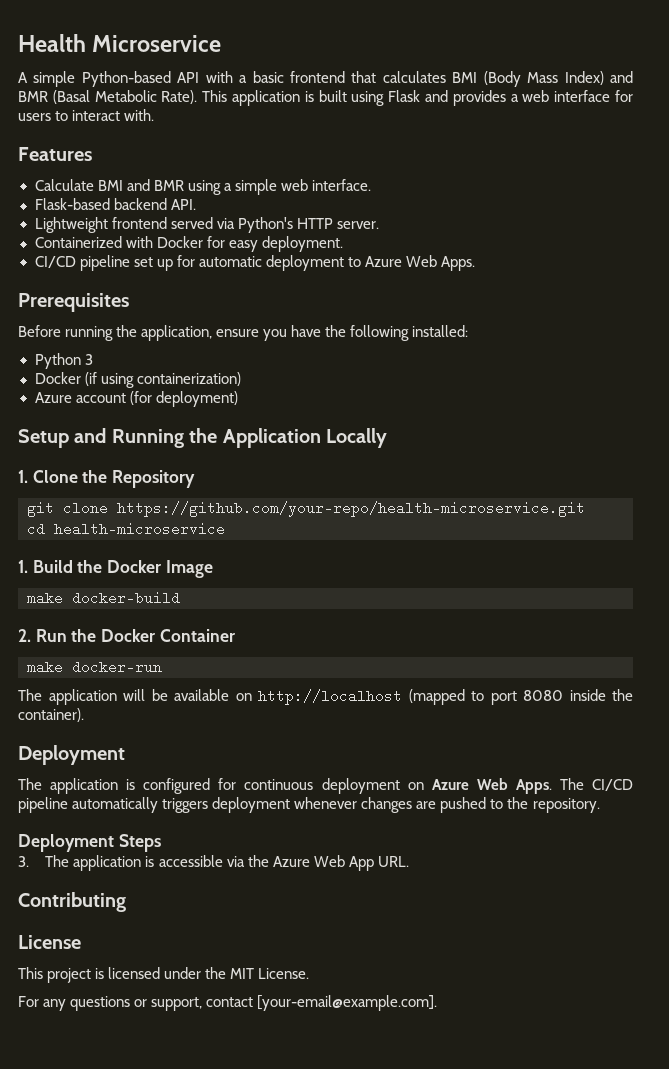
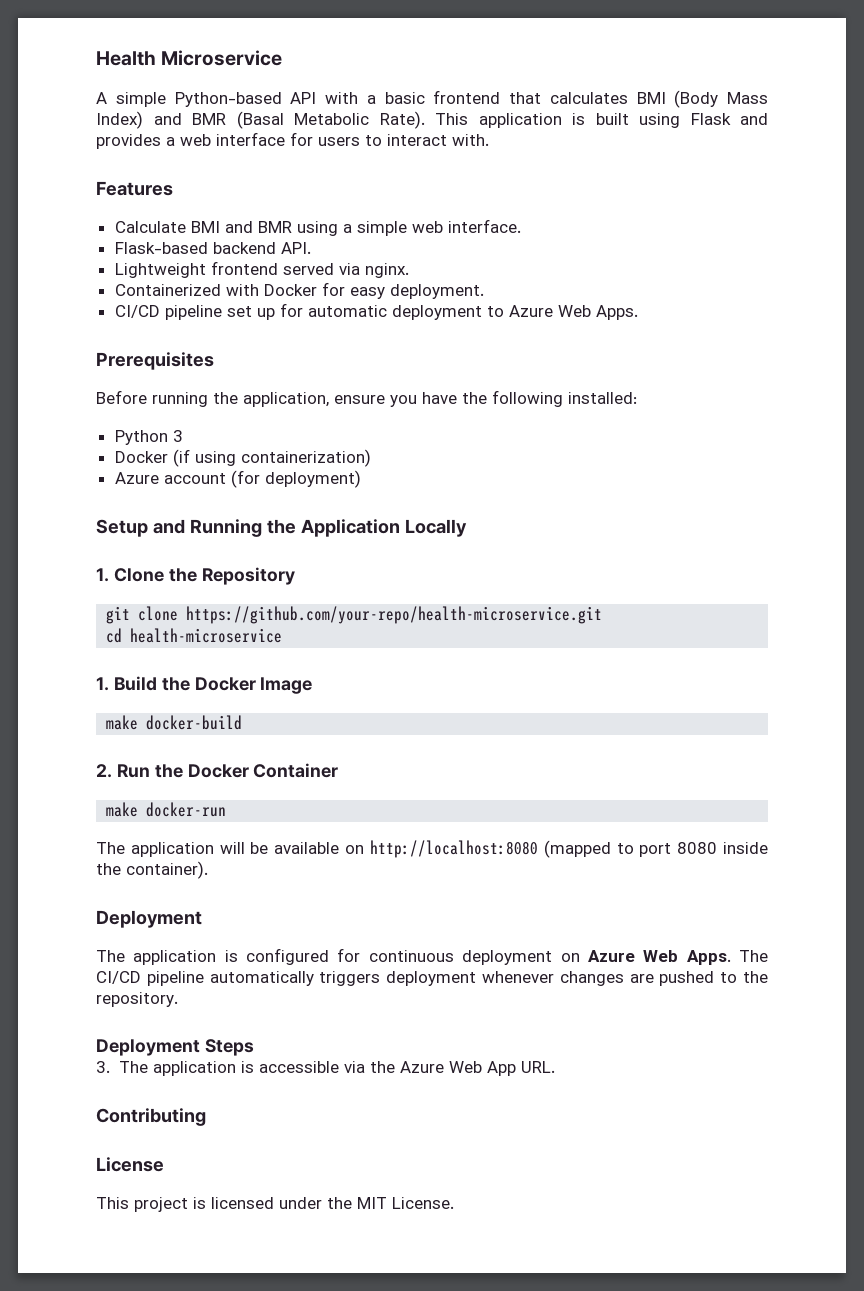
- Lightweight frontend served via Python's HTTP server.
+ Lightweight frontend served via nginx.
- The application will be available on http://localhost (mapped to port 8080 inside the container).
+ The application will be available on http://localhost:8080 (mapped to port 8080 inside the container).
- For any questions or support, contact [your-email@example.com].

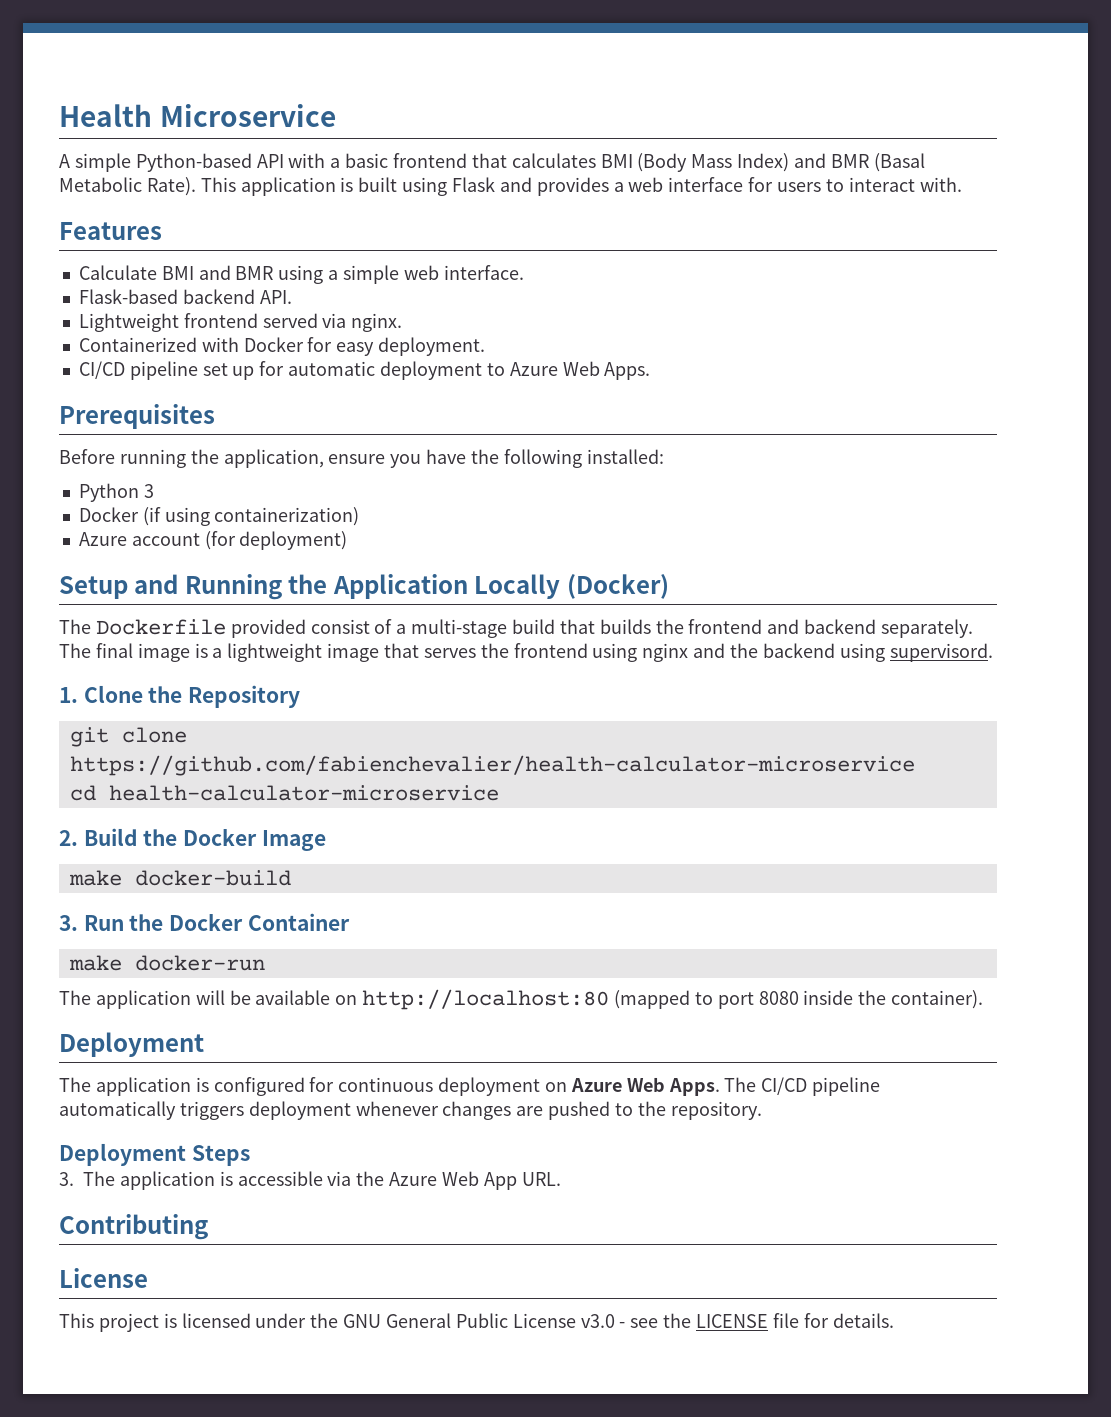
- Setup and Running the Application Locally
+ Setup and Running the Application Locally (Docker)
+ The Dockerfile provided consist of a multi-stage build that builds the frontend and backend separately. The final image is a lightweight image that serves the frontend using nginx and the backend using supervisord.
- git clone https://github.com/your-repo/health-microservice.git
+ git clone https://github.com/fabienchevalier/health-calculator-microservice
- cd health-microservice
- 1. Build the Docker Image
+ cd health-calculator-microservice
+ 2. Build the Docker Image
- 2. Run the Docker Container
+ 3. Run the Docker Container
- The application will be available on http://localhost:8080 (mapped to port 8080 inside the container).
+ The application will be available on http://localhost:80 (mapped to port 8080 inside the container).
- This project is licensed under the MIT License.
+ This project is licensed under the GNU General Public License v3.0 - see the LICENSE file for details.

